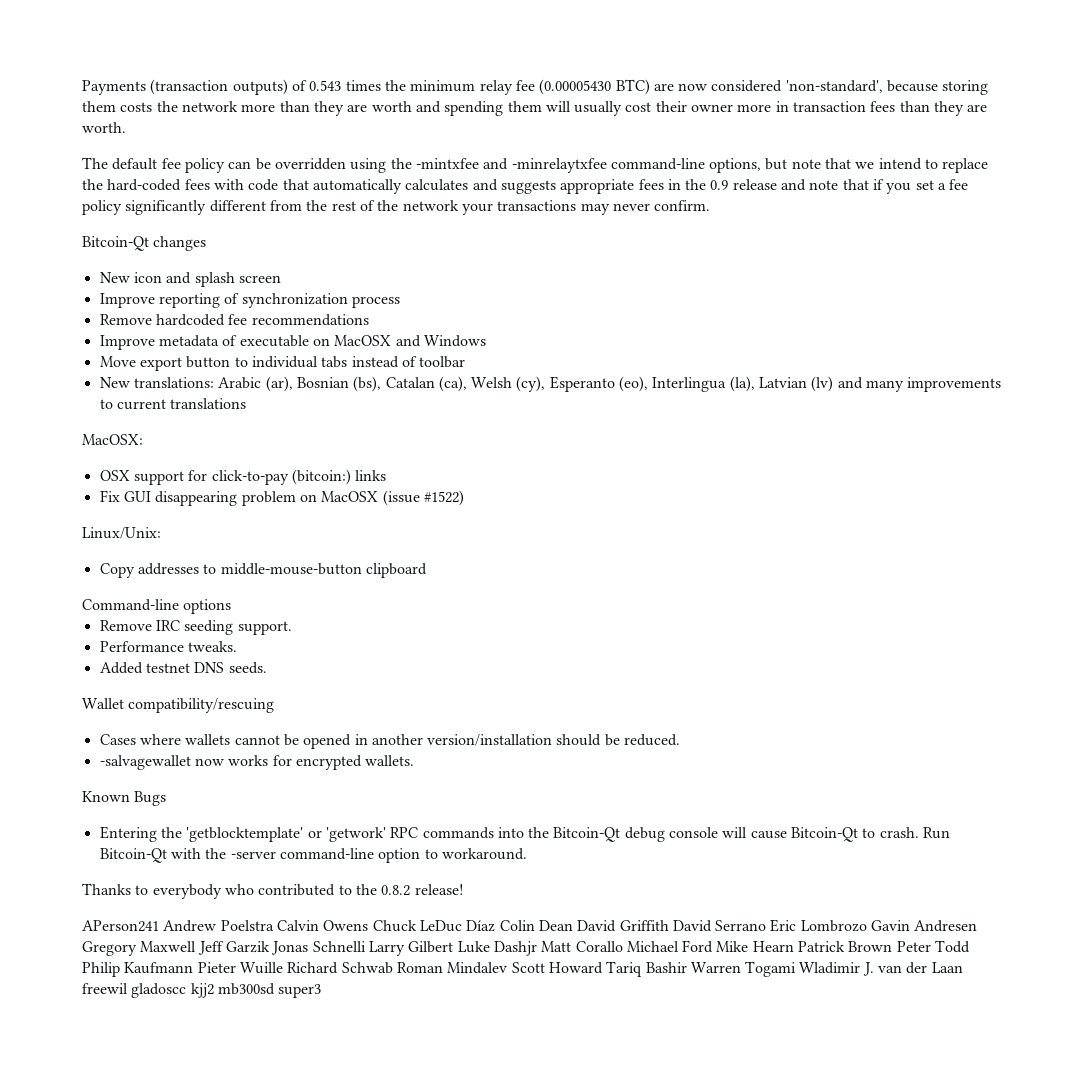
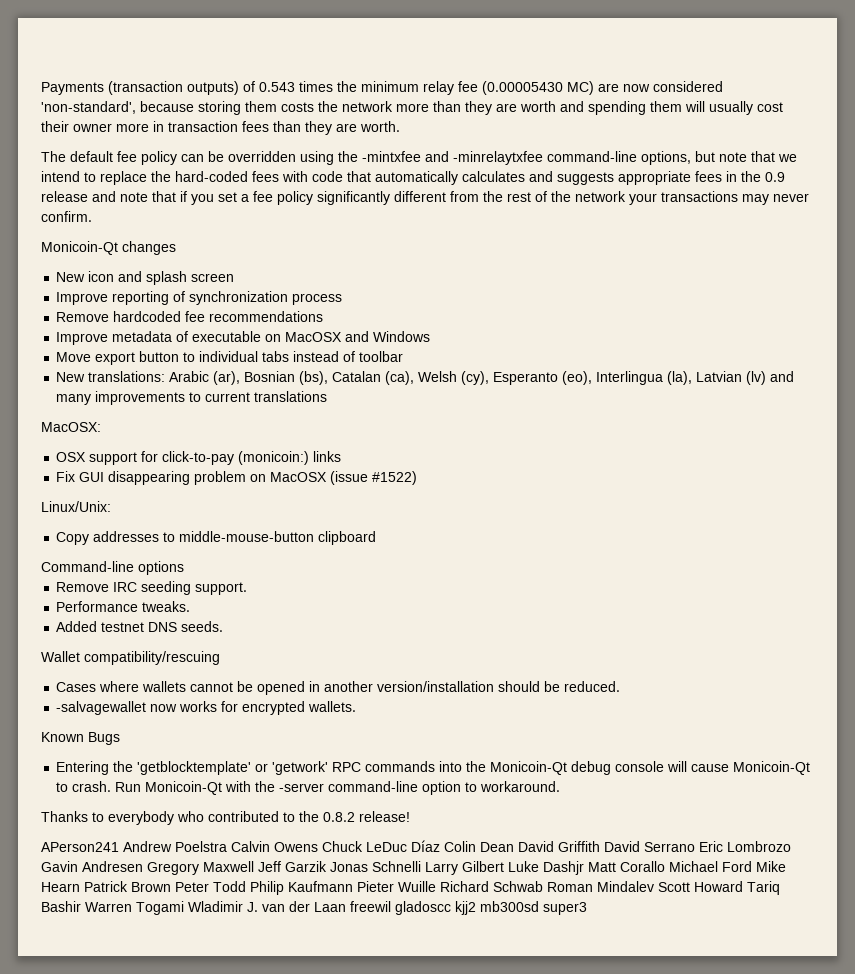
- Payments (transaction outputs) of 0.543 times the minimum relay fee (0.00005430 BTC) are now considered 'non-standard', because storing them costs the network more than they are worth and spending them will usually cost their owner more in transaction fees than they are worth.
+ Payments (transaction outputs) of 0.543 times the minimum relay fee (0.00005430 MC) are now considered 'non-standard', because storing them costs the network more than they are worth and spending them will usually cost their owner more in transaction fees than they are worth.
- Bitcoin-Qt changes
+ Monicoin-Qt changes
- OSX support for click-to-pay (bitcoin:) links
+ OSX support for click-to-pay (monicoin:) links
- Entering the 'getblocktemplate' or 'getwork' RPC commands into the Bitcoin-Qt debug console will cause Bitcoin-Qt to crash.
+ Entering the 'getblocktemplate' or 'getwork' RPC commands into the Monicoin-Qt debug console will cause Monicoin-Qt to crash.
- Run Bitcoin-Qt with the -server command-line option to workaround.
+ Run Monicoin-Qt with the -server command-line option to workaround.

